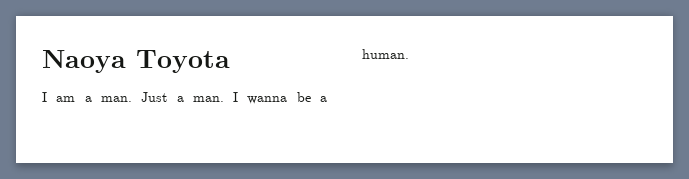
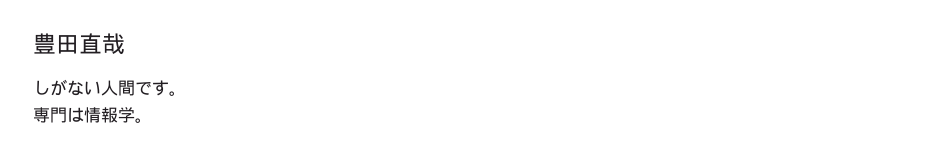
- Naoya Toyota
- I am a man. Just a man. I wanna be a human.
+ 豊田直哉
+ しがない人間です。
+ 専門は情報学。

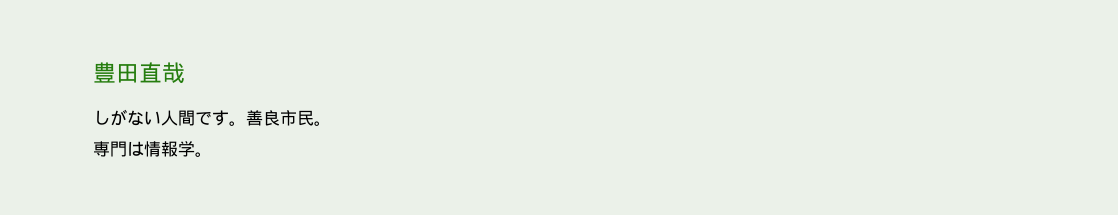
+ 善良市民。

